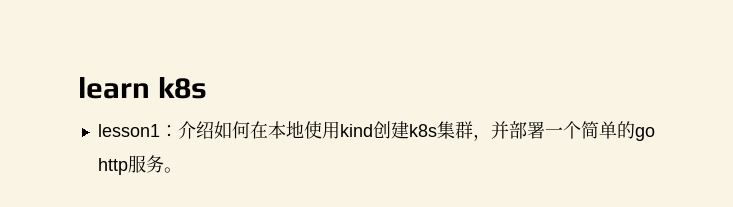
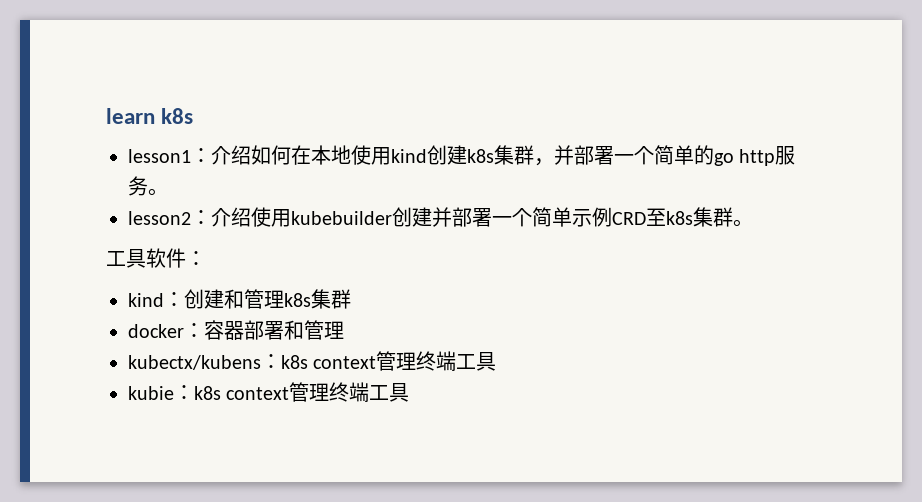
+ lesson2：介绍使用kubebuilder创建并部署一个简单示例CRD至k8s集群。
+ 工具软件：
+ kind：创建和管理k8s集群
+ docker：容器部署和管理
+ kubectx/kubens：k8s context管理终端工具
+ kubie：k8s context管理终端工具

